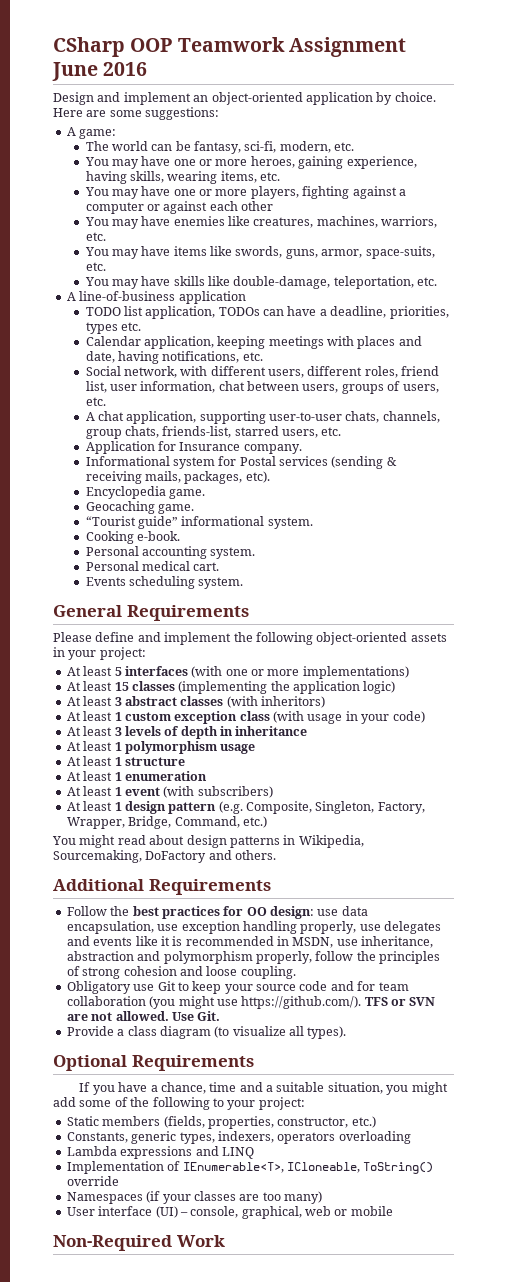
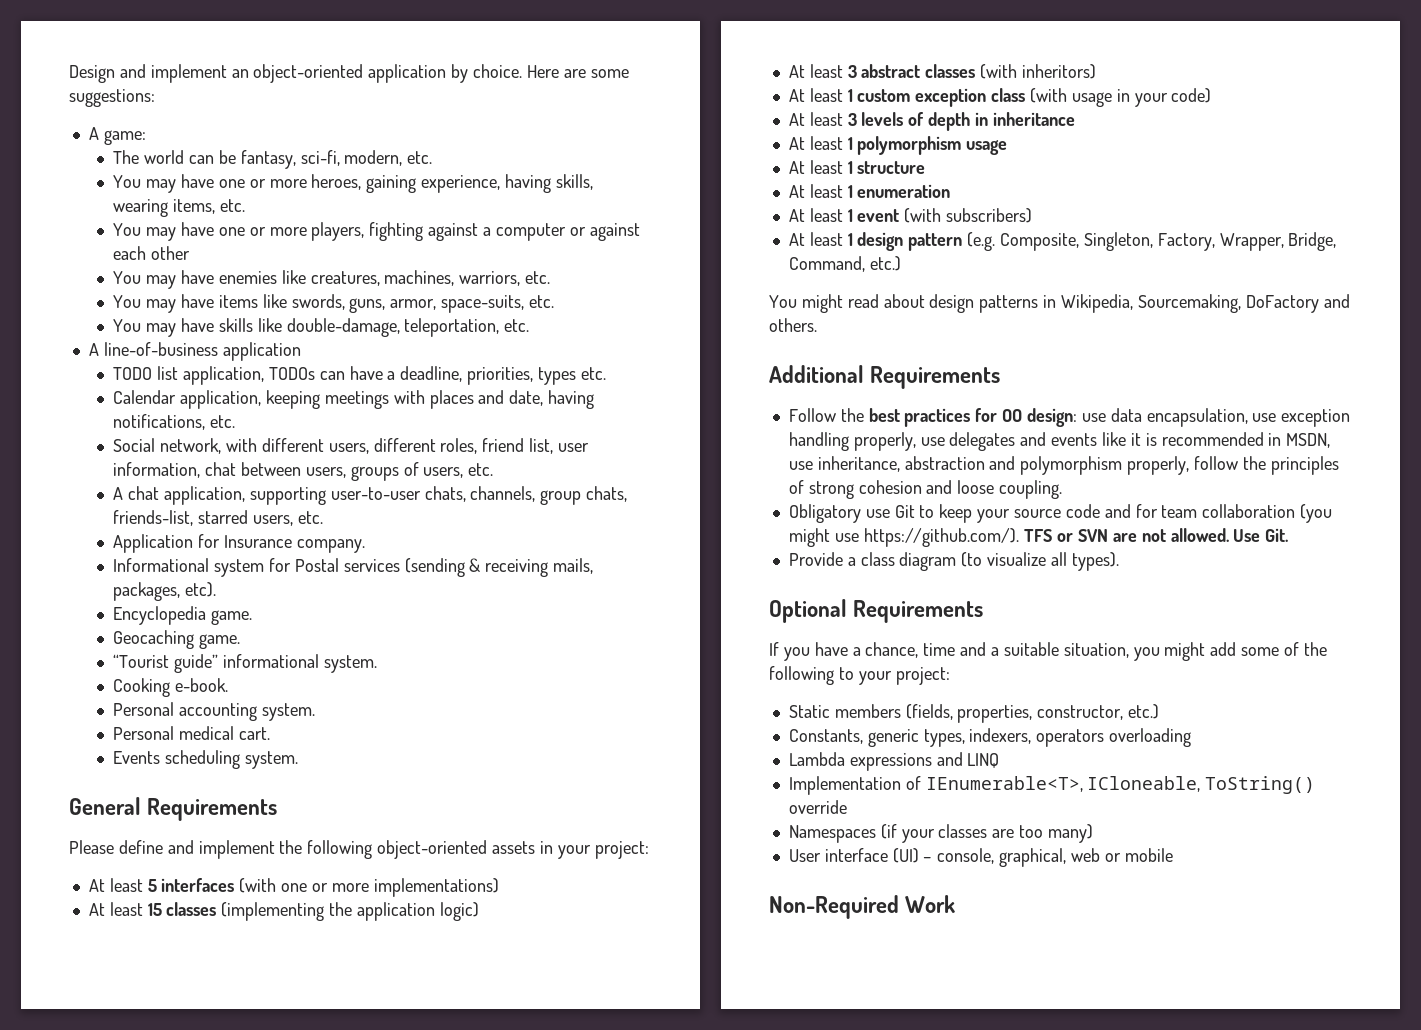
- CSharp OOP Teamwork Assignment June 2016

